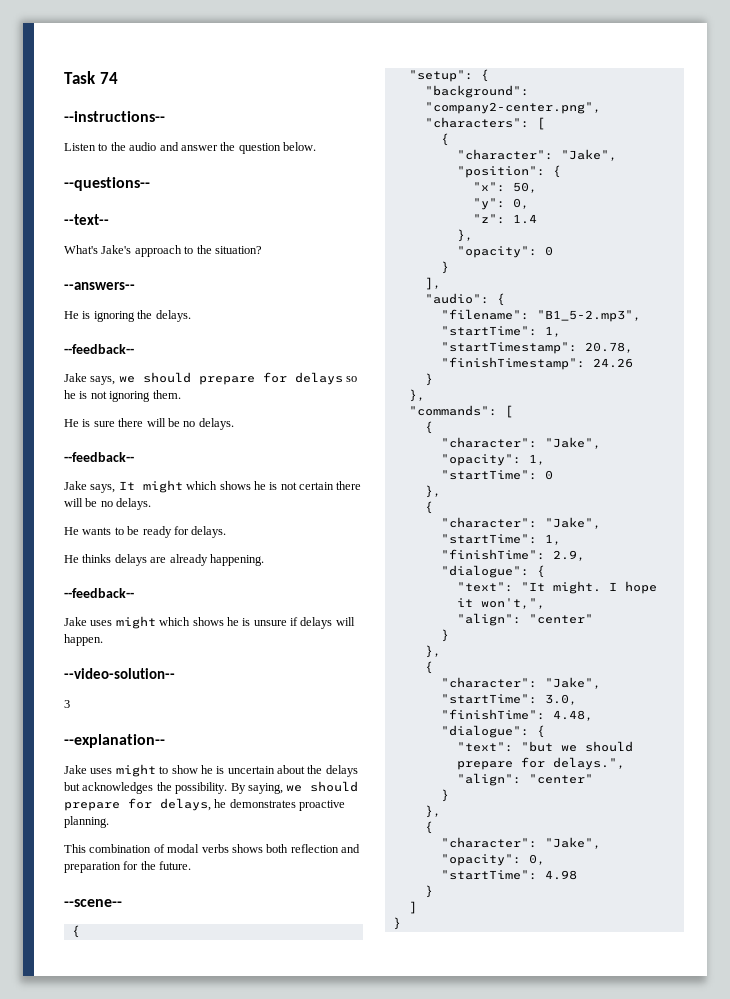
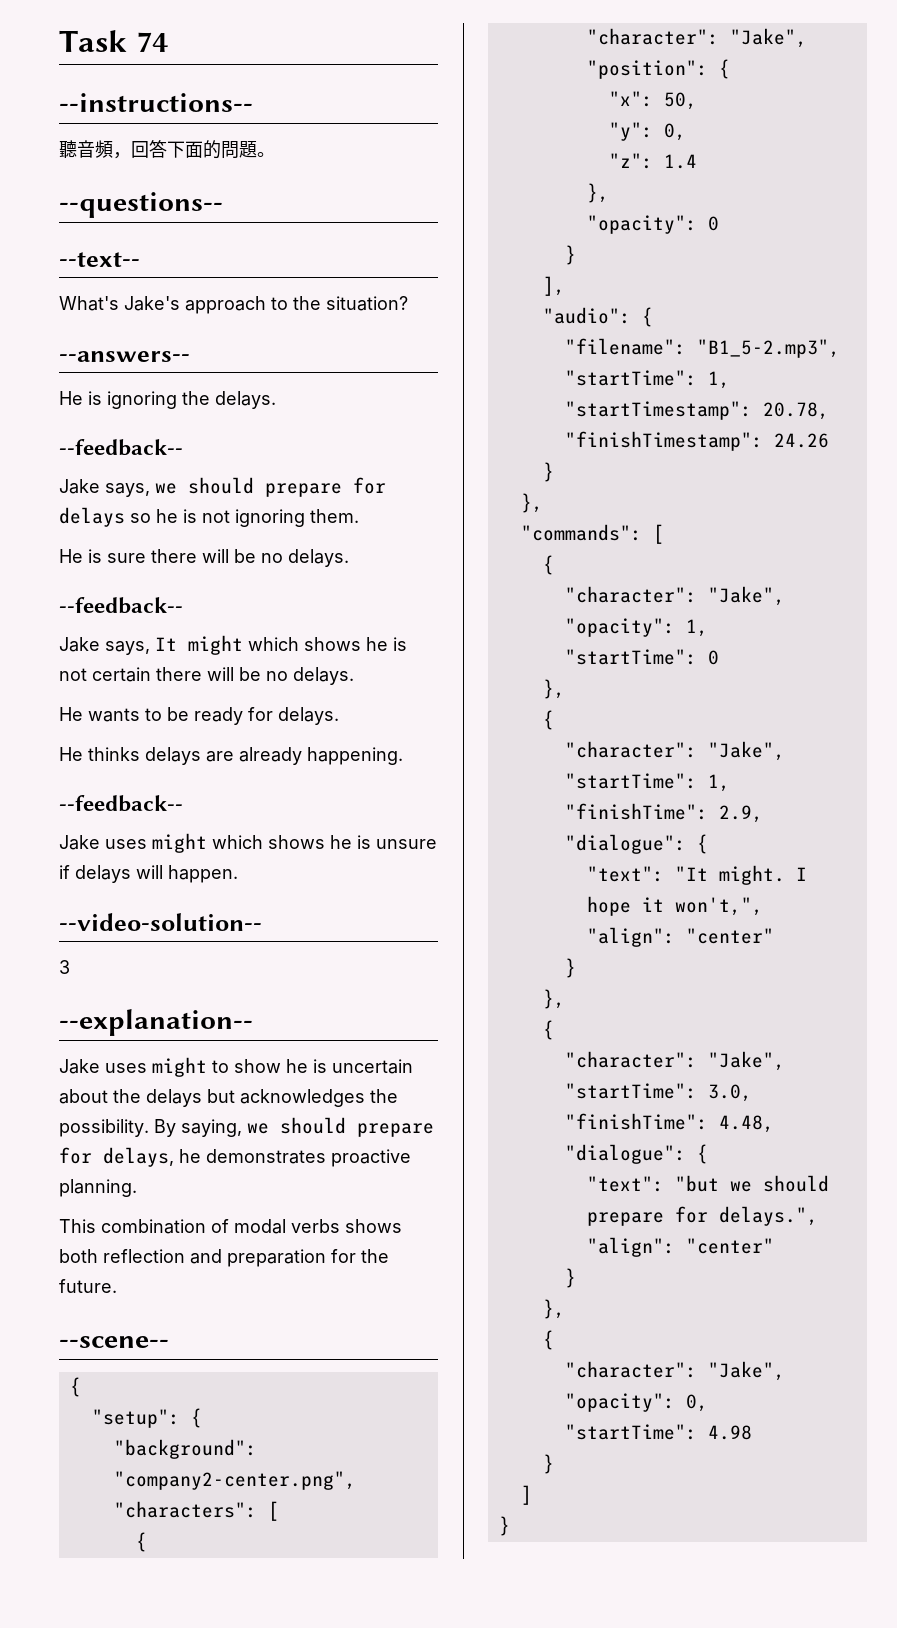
- Listen to the audio and answer the question below.
+ 聽音頻，回答下面的問題。

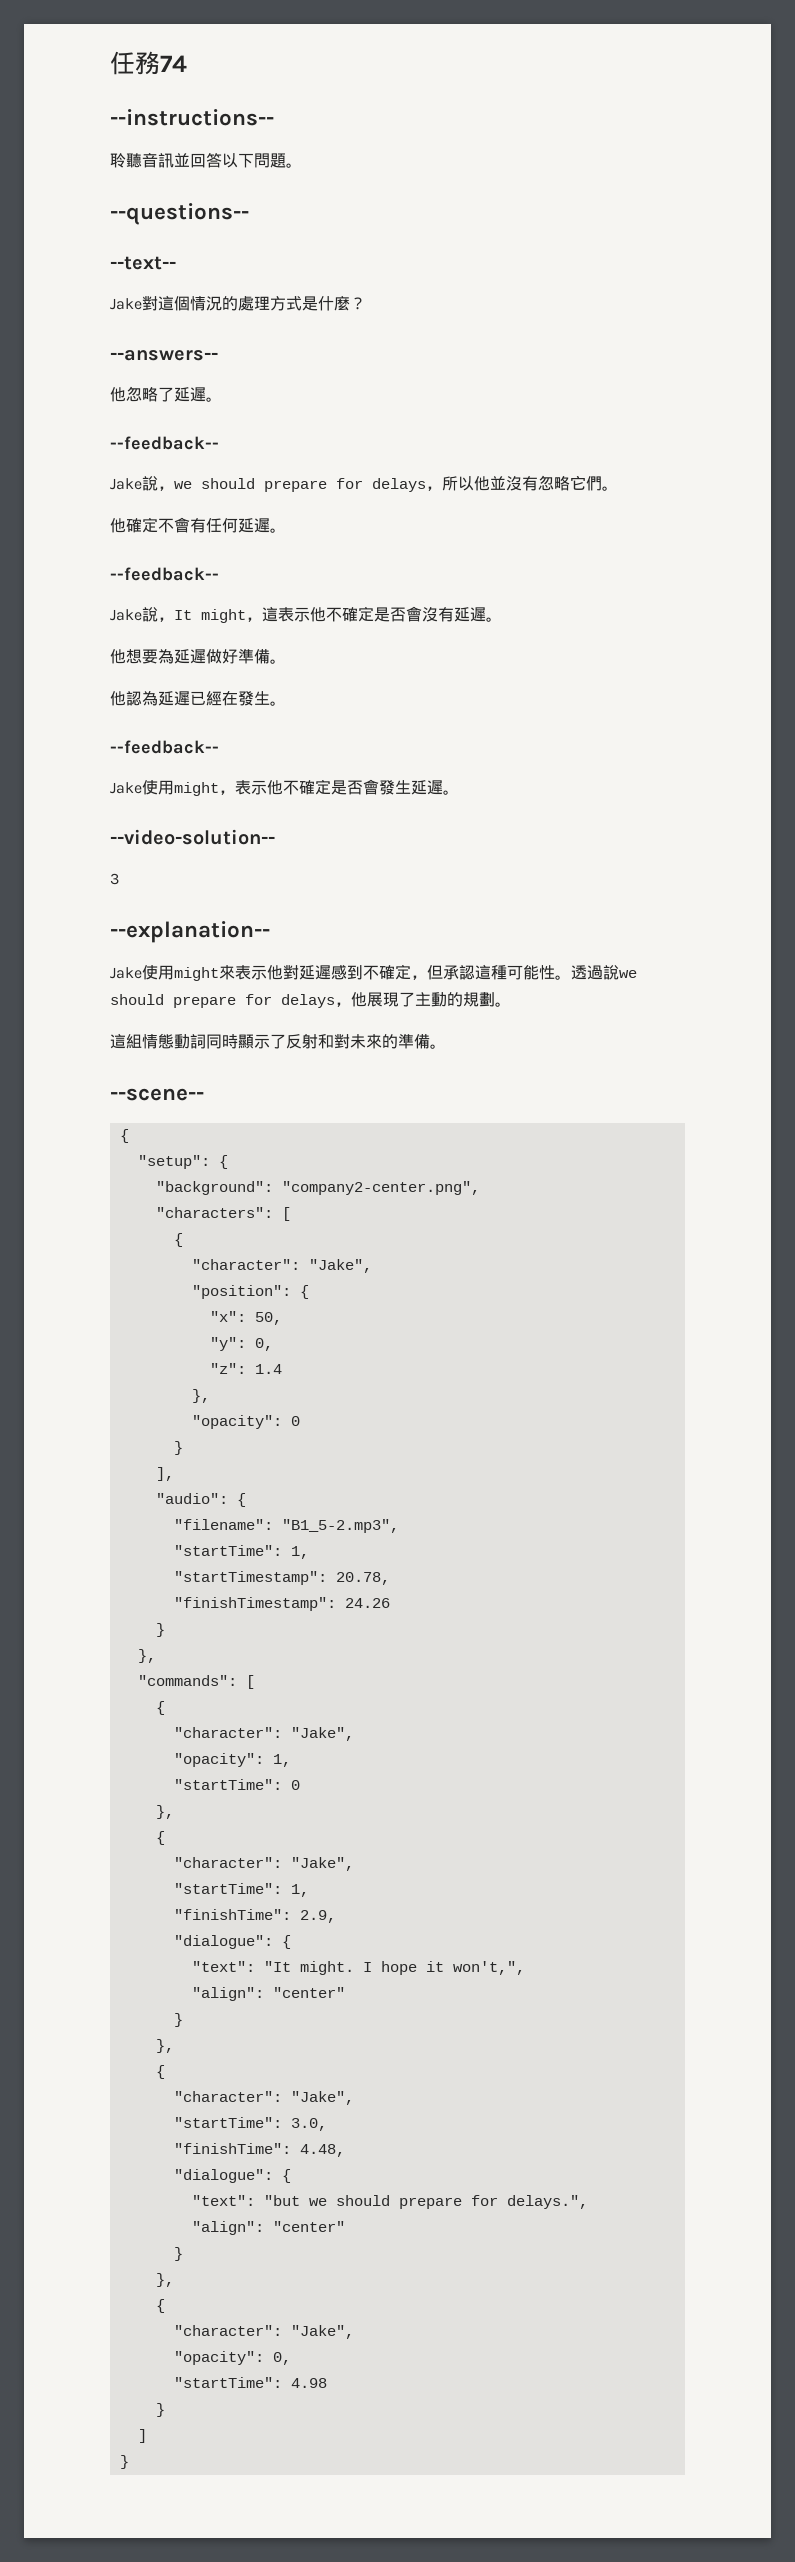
- Task 74
+ 任務74
- 聽音頻，回答下面的問題。
+ 聆聽音訊並回答以下問題。
- What's Jake's approach to the situation?
+ Jake對這個情況的處理方式是什麼？
  --answers--
- He is ignoring the delays.
+ 他忽略了延遲。
  --feedback--
- Jake says, we should prepare for delays so he is not ignoring them.
- He is sure there will be no delays.
+ Jake說，we should prepare for delays，所以他並沒有忽略它們。
+ 他確定不會有任何延遲。
  --feedback--
- Jake says, It might which shows he is not certain there will be no delays.
- He wants to be ready for delays.
- He thinks delays are already happening.
+ Jake說，It might，這表示他不確定是否會沒有延遲。
+ 他想要為延遲做好準備。
+ 他認為延遲已經在發生。
  --feedback--
- Jake uses might which shows he is unsure if delays will happen.
+ Jake使用might，表示他不確定是否會發生延遲。
  --video-solution--
  3
  --explanation--
- Jake uses might to show he is uncertain about the delays but acknowledges the possibility. By saying, we should prepare for delays, he demonstrates proactive planning.
- This combination of modal verbs shows both reflection and preparation for the future.
+ Jake使用might來表示他對延遲感到不確定，但承認這種可能性。透過說we should prepare for delays，他展現了主動的規劃。
+ 這組情態動詞同時顯示了反射和對未來的準備。

